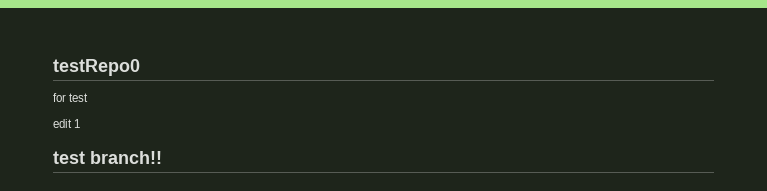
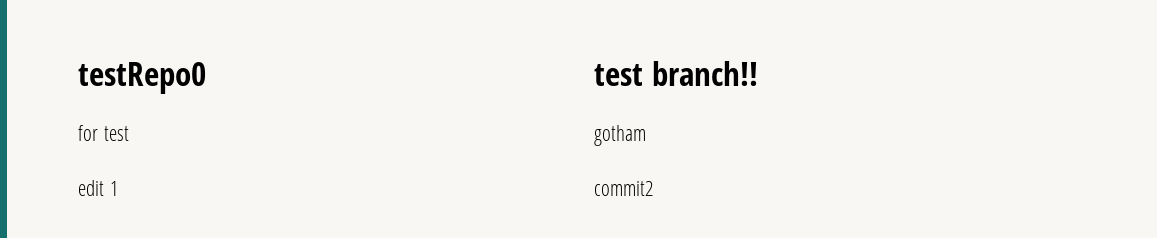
+ gotham
+ commit2

